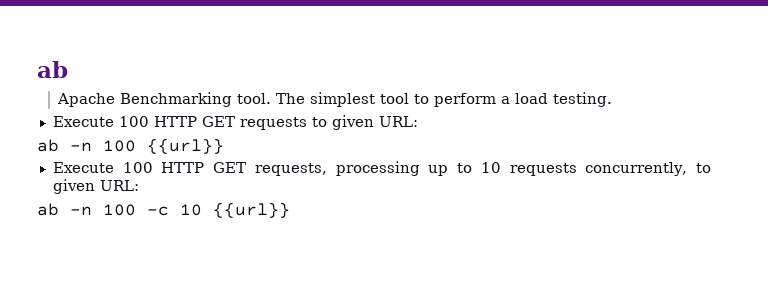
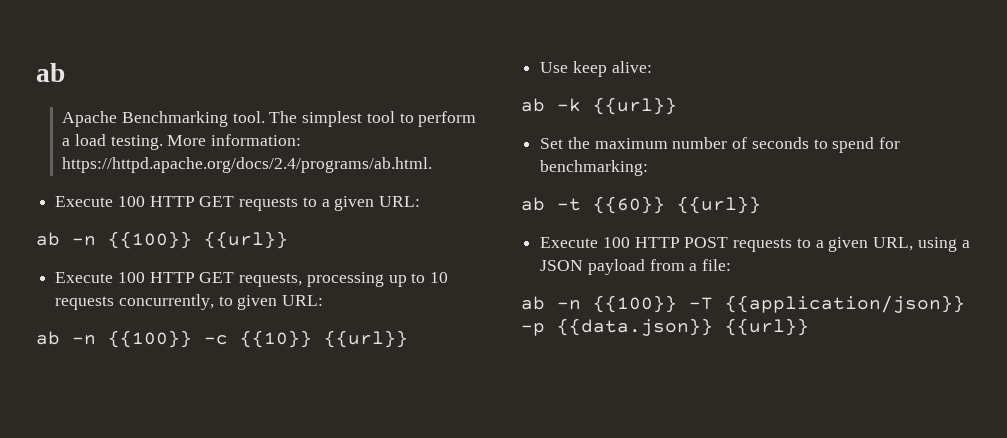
+ More information: https://httpd.apache.org/docs/2.4/programs/ab.html.
- Execute 100 HTTP GET requests to given URL:
- ab -n 100 {{url}}
+ Execute 100 HTTP GET requests to a given URL:
+ ab -n {{100}} {{url}}
- ab -n 100 -c 10 {{url}}
+ ab -n {{100}} -c {{10}} {{url}}
+ Use keep alive:
+ ab -k {{url}}
+ Set the maximum number of seconds to spend for benchmarking:
+ ab -t {{60}} {{url}}
+ Execute 100 HTTP POST requests to a given URL, using a JSON payload from a file:
+ ab -n {{100}} -T {{application/json}} -p {{data.json}} {{url}}

